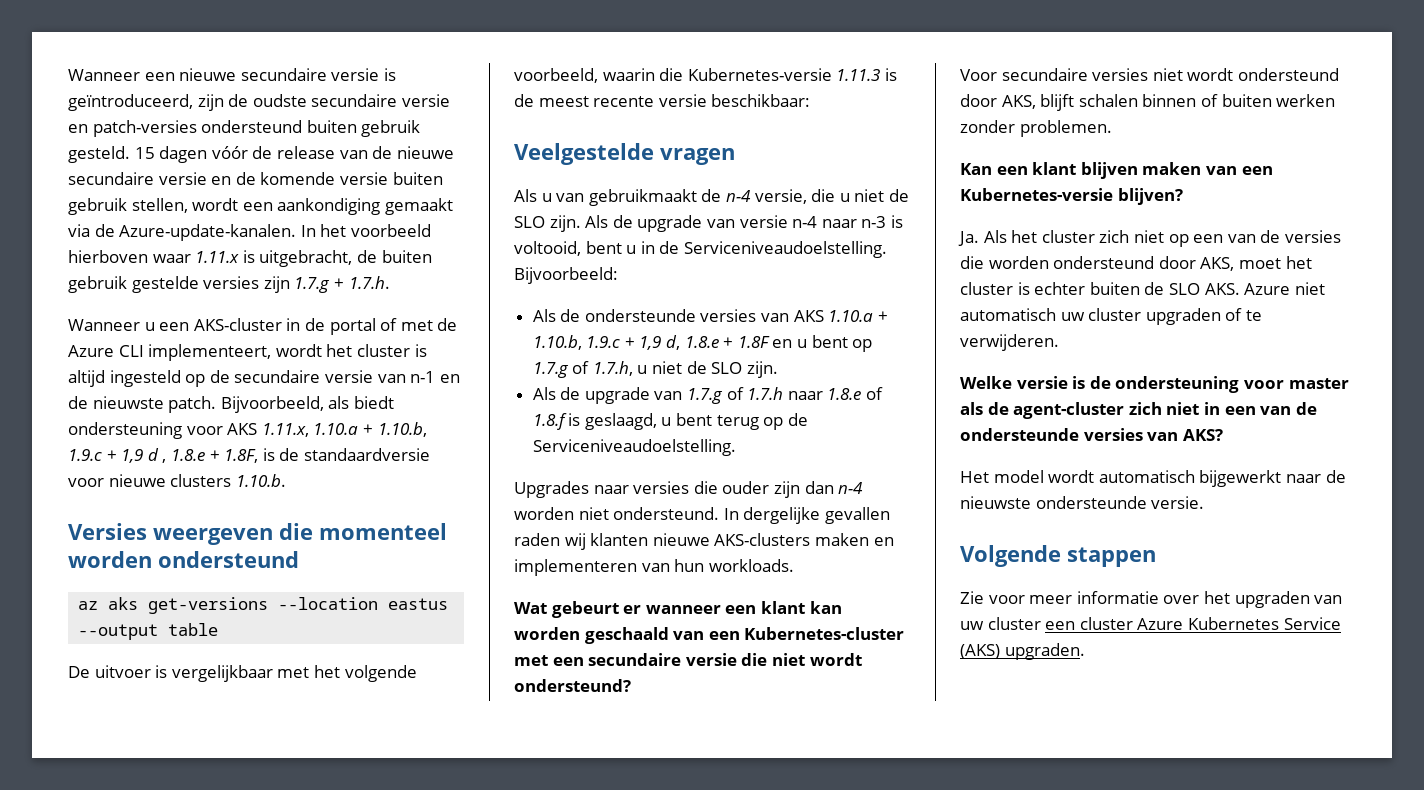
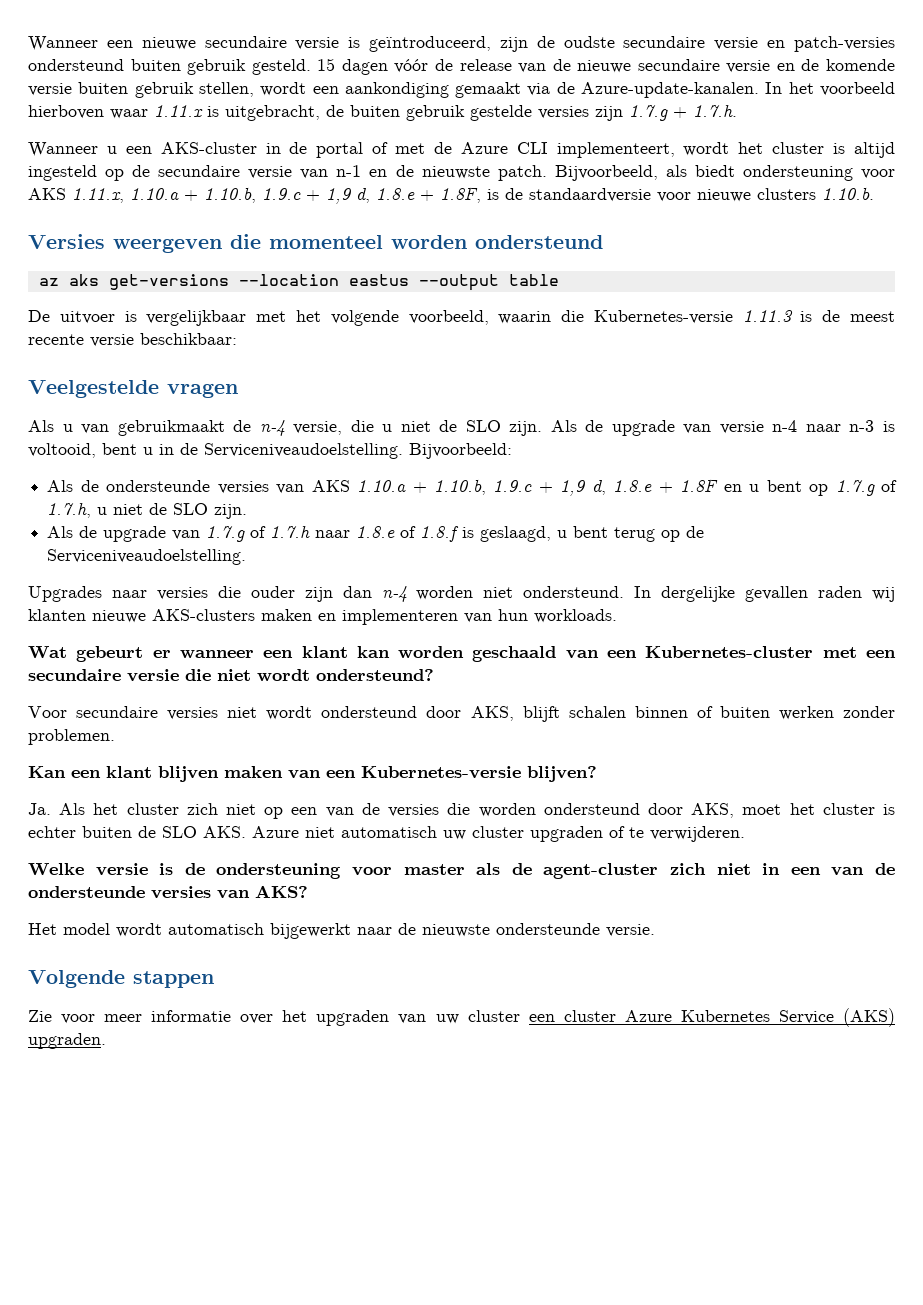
- Bijvoorbeeld, als biedt ondersteuning voor AKS 1.11.x, 1.10.a + 1.10.b, 1.9.c + 1,9 d , 1.8.e + 1.8F, is de standaardversie voor nieuwe clusters 1.10.b.
+ Bijvoorbeeld, als biedt ondersteuning voor AKS 1.11.x, 1.10.a + 1.10.b, 1.9.c + 1,9 d, 1.8.e + 1.8F, is de standaardversie voor nieuwe clusters 1.10.b.

